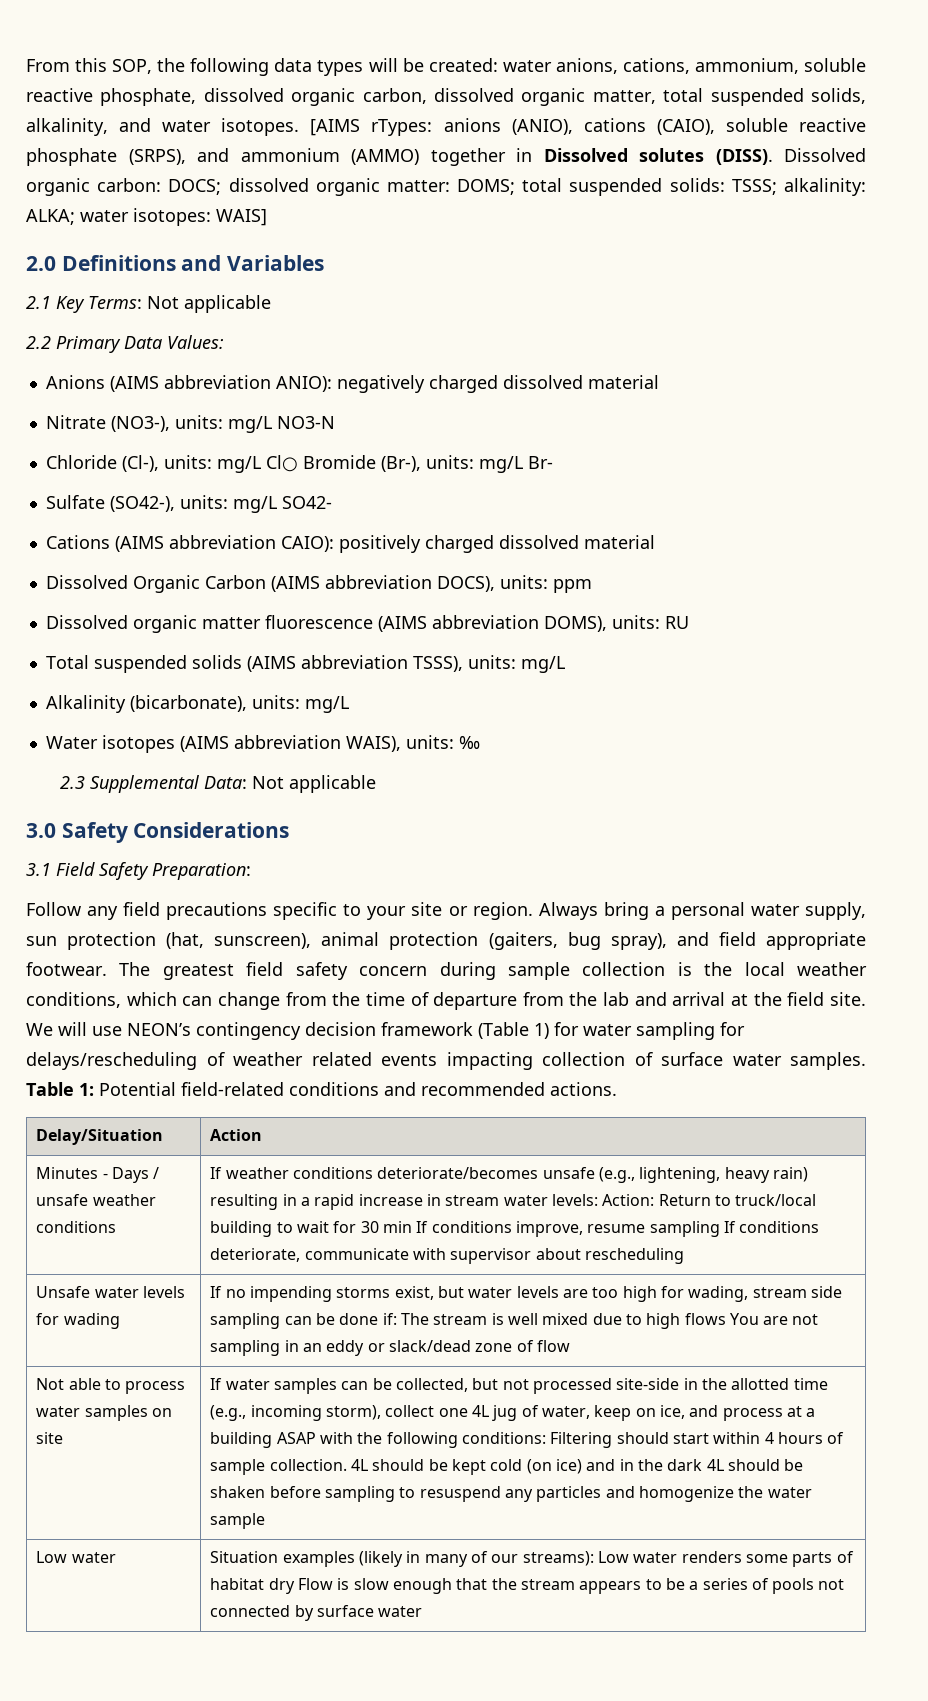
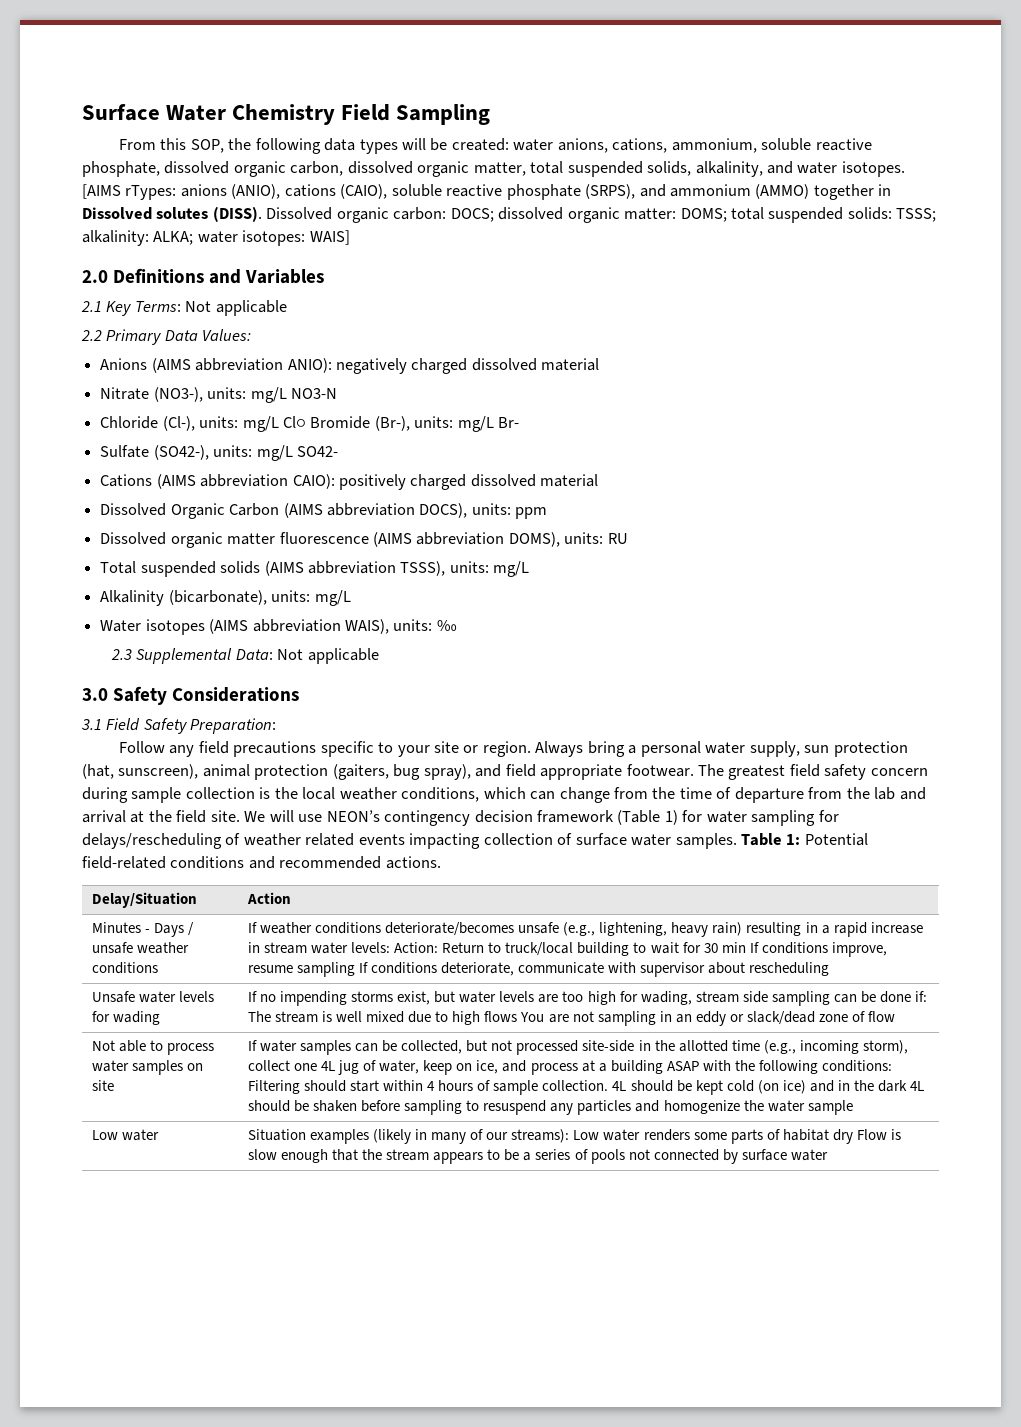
+ Surface Water Chemistry Field Sampling

